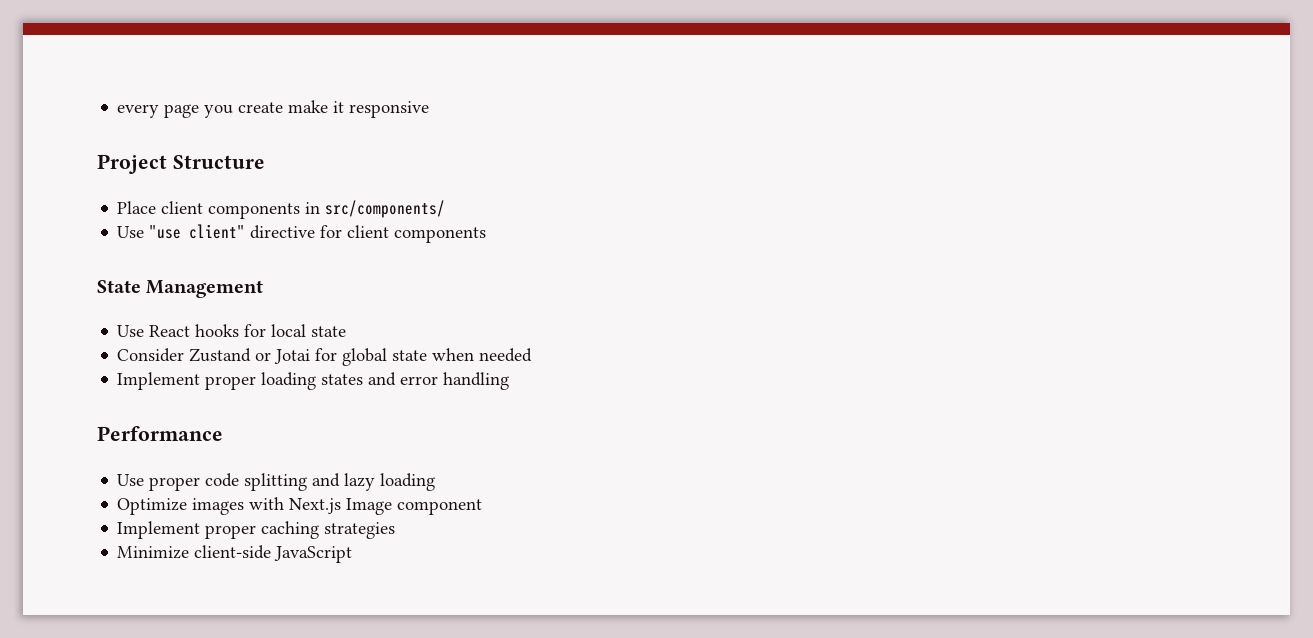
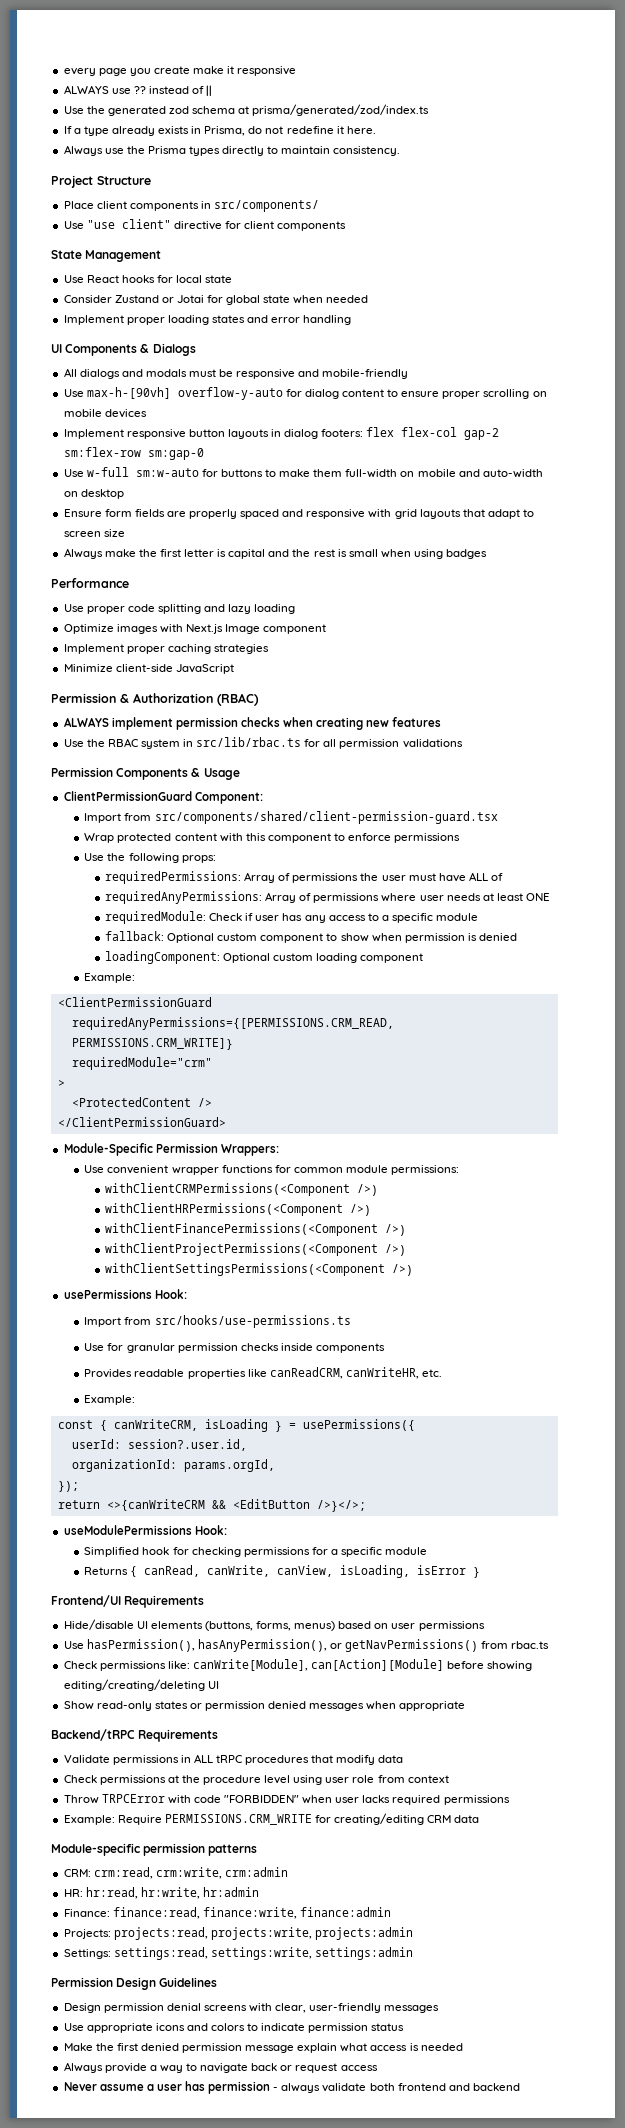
+ ALWAYS use ?? instead of ||
+ Use the generated zod schema at prisma/generated/zod/index.ts
+ If a type already exists in Prisma, do not redefine it here.
+ Always use the Prisma types directly to maintain consistency.
+ UI Components & Dialogs
+ All dialogs and modals must be responsive and mobile-friendly
+ Use max-h-[90vh] overflow-y-auto for dialog content to ensure proper scrolling on mobile devices
+ Implement responsive button layouts in dialog footers: flex flex-col gap-2 sm:flex-row sm:gap-0
+ Use w-full sm:w-auto for buttons to make them full-width on mobile and auto-width on desktop
+ Ensure form fields are properly spaced and responsive with grid layouts that adapt to screen size
+ Always make the first letter is capital and the rest is small when using badges
+ Permission & Authorization (RBAC)
+ ALWAYS implement permission checks when creating new features
+ Use the RBAC system in src/lib/rbac.ts for all permission validations
+ Permission Components & Usage
+ ClientPermissionGuard Component:
+ Import from src/components/shared/client-permission-guard.tsx
+ Wrap protected content with this component to enforce permissions
+ Use the following props:
+ requiredPermissions: Array of permissions the user must have ALL of
+ requiredAnyPermissions: Array of permissions where user needs at least ONE
+ requiredModule: Check if user has any access to a specific module
+ fallback: Optional custom component to show when permission is denied
+ loadingComponent: Optional custom loading component
+ Example:
+ <ClientPermissionGuard
+ requiredAnyPermissions={[PERMISSIONS.CRM_READ, PERMISSIONS.CRM_WRITE]}
+ requiredModule="crm"
+ >
+ <ProtectedContent />
+ </ClientPermissionGuard>
+ Module-Specific Permission Wrappers:
+ Use convenient wrapper functions for common module permissions:
+ withClientCRMPermissions(<Component />)
+ withClientHRPermissions(<Component />)
+ withClientFinancePermissions(<Component />)
+ withClientProjectPermissions(<Component />)
+ withClientSettingsPermissions(<Component />)
+ usePermissions Hook:
+ Import from src/hooks/use-permissions.ts
+ Use for granular permission checks inside components
+ Provides readable properties like canReadCRM, canWriteHR, etc.
+ Example:
+ const { canWriteCRM, isLoading } = usePermissions({
+ userId: session?.user.id,
+ organizationId: params.orgId,
+ });
+ return <>{canWriteCRM && <EditButton />}</>;
+ useModulePermissions Hook:
+ Simplified hook for checking permissions for a specific module
+ Returns { canRead, canWrite, canView, isLoading, isError }
+ Frontend/UI Requirements
+ Hide/disable UI elements (buttons, forms, menus) based on user permissions
+ Use hasPermission(), hasAnyPermission(), or getNavPermissions() from rbac.ts
+ Check permissions like: canWrite[Module], can[Action][Module] before showing editing/creating/deleting UI
+ Show read-only states or permission denied messages when appropriate
+ Backend/tRPC Requirements
+ Validate permissions in ALL tRPC procedures that modify data
+ Check permissions at the procedure level using user role from context
+ Throw TRPCError with code "FORBIDDEN" when user lacks required permissions
+ Example: Require PERMISSIONS.CRM_WRITE for creating/editing CRM data
+ Module-specific permission patterns
+ CRM: crm:read, crm:write, crm:admin
+ HR: hr:read, hr:write, hr:admin
+ Finance: finance:read, finance:write, finance:admin
+ Projects: projects:read, projects:write, projects:admin
+ Settings: settings:read, settings:write, settings:admin
+ Permission Design Guidelines
+ Design permission denial screens with clear, user-friendly messages
+ Use appropriate icons and colors to indicate permission status
+ Make the first denied permission message explain what access is needed
+ Always provide a way to navigate back or request access
+ Never assume a user has permission - always validate both frontend and backend

